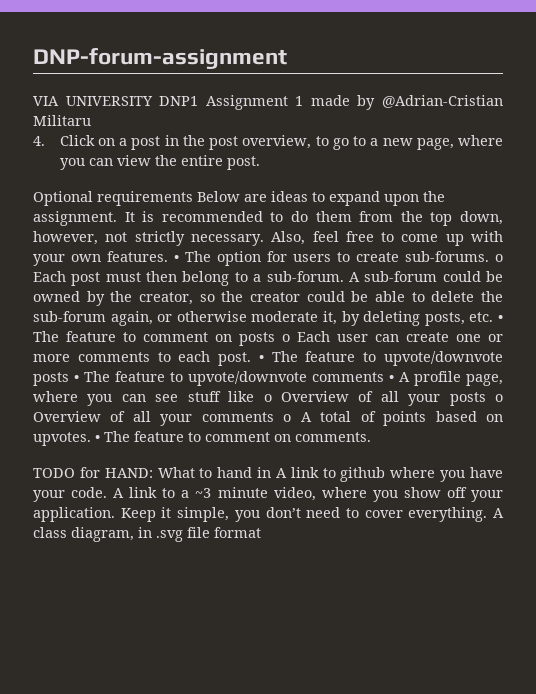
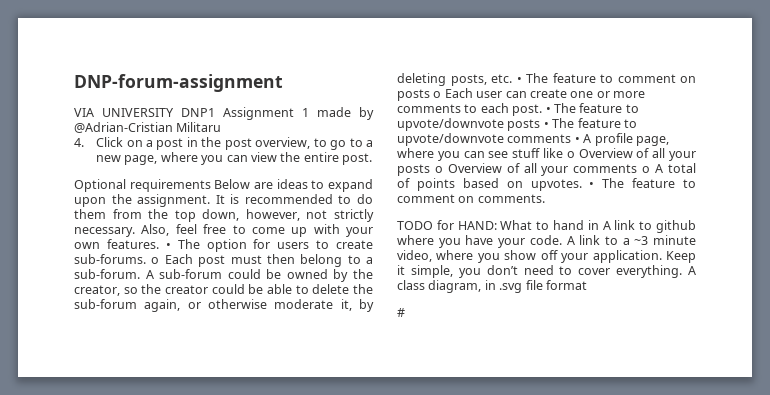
+ #

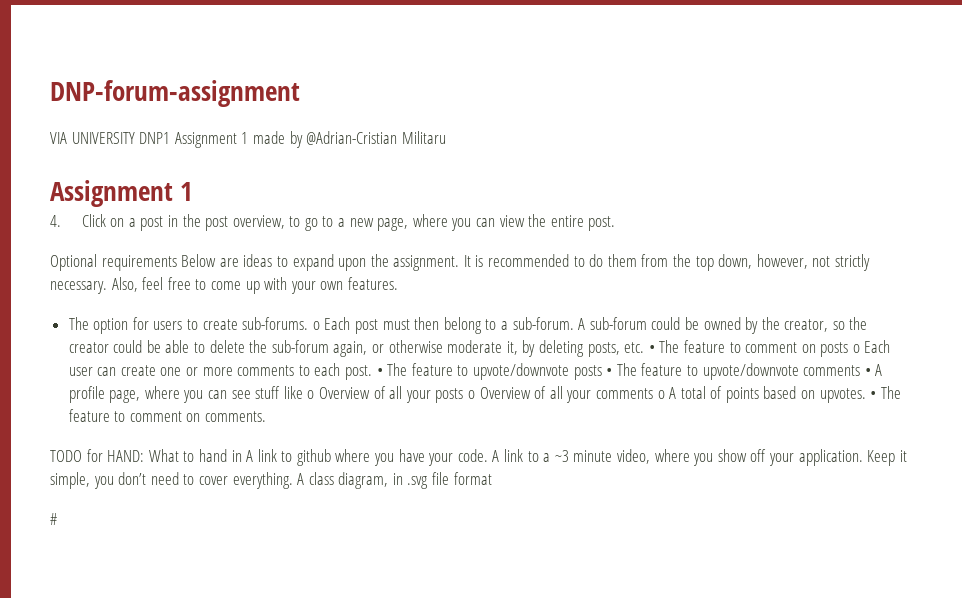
  VIA UNIVERSITY DNP1 Assignment 1 made by @Adrian-Cristian Militaru
+ Assignment 1
- Also, feel free to come up with your own features. • The option for users to create sub-forums. o Each post must then belong to a sub-forum.
+ Also, feel free to come up with your own features.
+ The option for users to create sub-forums. o Each post must then belong to a sub-forum.

